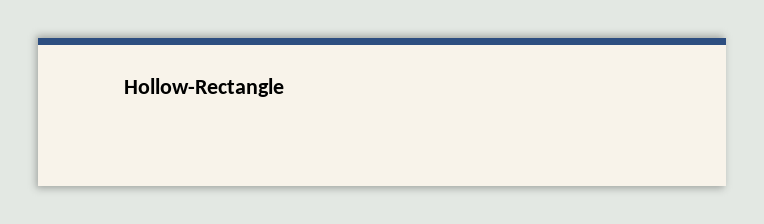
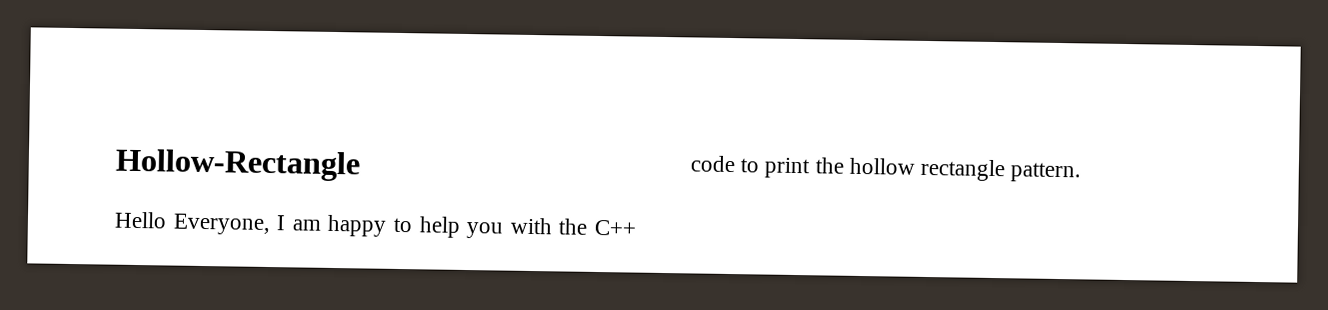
+ Hello Everyone, I am happy to help you with the C++ code to print the hollow rectangle pattern.

